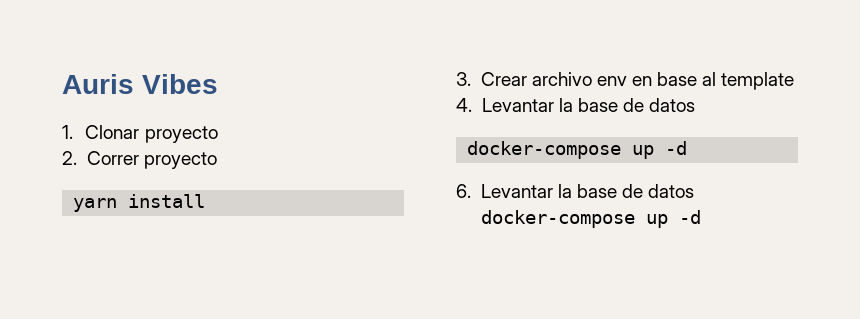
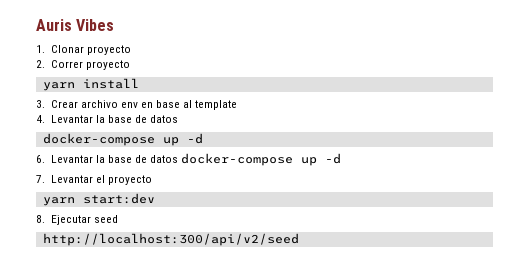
+ 7. Levantar el proyecto
+ yarn start:dev
+ 8. Ejecutar seed
+ http://localhost:300/api/v2/seed

